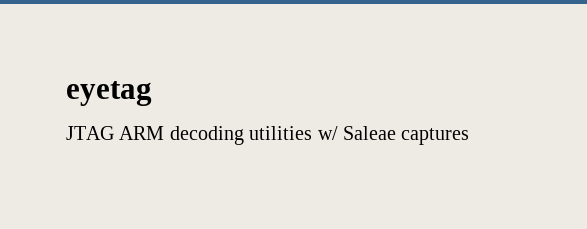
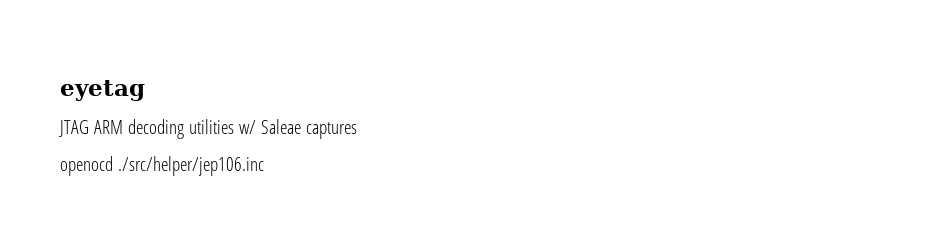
+ openocd ./src/helper/jep106.inc

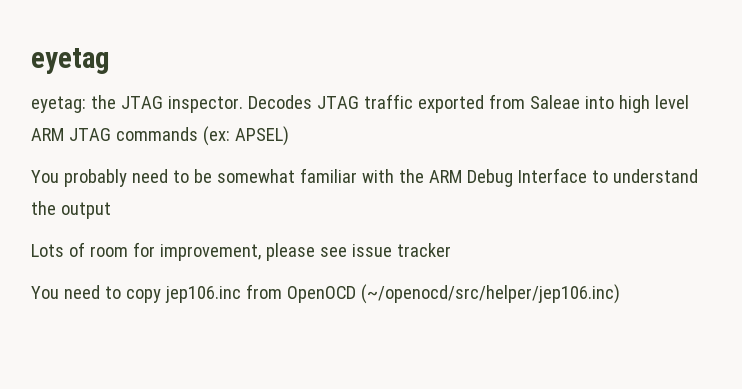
- JTAG ARM decoding utilities w/ Saleae captures
- openocd ./src/helper/jep106.inc
+ eyetag: the JTAG inspector. Decodes JTAG traffic exported from Saleae into high level ARM JTAG commands (ex: APSEL)
+ You probably need to be somewhat familiar with the ARM Debug Interface to understand the output
+ Lots of room for improvement, please see issue tracker
+ You need to copy jep106.inc from OpenOCD (~/openocd/src/helper/jep106.inc)

